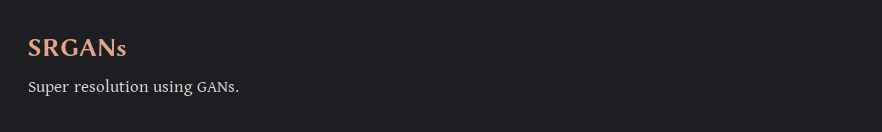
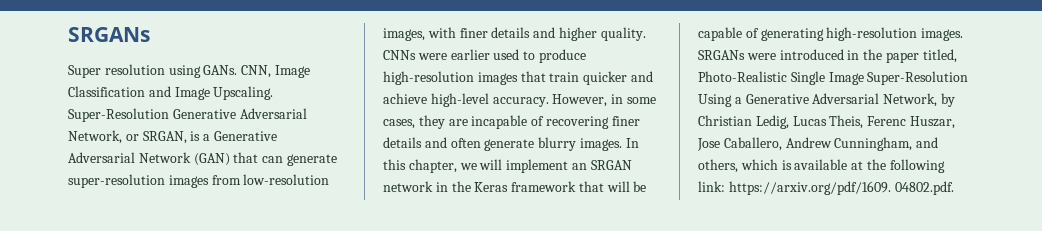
+ CNN, Image Classification and Image Upscaling. Super-Resolution Generative Adversarial Network, or SRGAN, is a Generative Adversarial Network (GAN) that can generate super-resolution images from low-resolution images, with finer details and higher quality. CNNs were earlier used to produce high-resolution images that train quicker and achieve high-level accuracy. However, in some cases, they are incapable of recovering finer details and often generate blurry images. In this chapter, we will implement an SRGAN network in the Keras framework that will be capable of generating high-resolution images. SRGANs were introduced in the paper titled, Photo-Realistic Single Image Super-Resolution Using a Generative Adversarial Network, by Christian Ledig, Lucas Theis, Ferenc Huszar, Jose Caballero, Andrew Cunningham, and others, which is available at the following link: https://arxiv.org/pdf/1609. 04802.pdf.

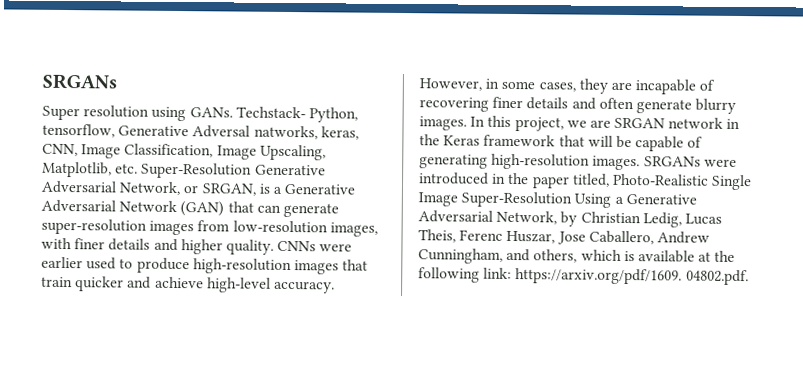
- CNN, Image Classification and Image Upscaling. Super-Resolution Generative Adversarial Network, or SRGAN, is a Generative Adversarial Network (GAN) that can generate super-resolution images from low-resolution images, with finer details and higher quality.
+ Techstack- Python, tensorflow, Generative Adversal natworks, keras, CNN, Image Classification, Image Upscaling, Matplotlib, etc. Super-Resolution Generative Adversarial Network, or SRGAN, is a Generative Adversarial Network (GAN) that can generate super-resolution images from low-resolution images, with finer details and higher quality.
- In this chapter, we will implement an SRGAN network in the Keras framework that will be capable of generating high-resolution images.
+ In this project, we are SRGAN network in the Keras framework that will be capable of generating high-resolution images.

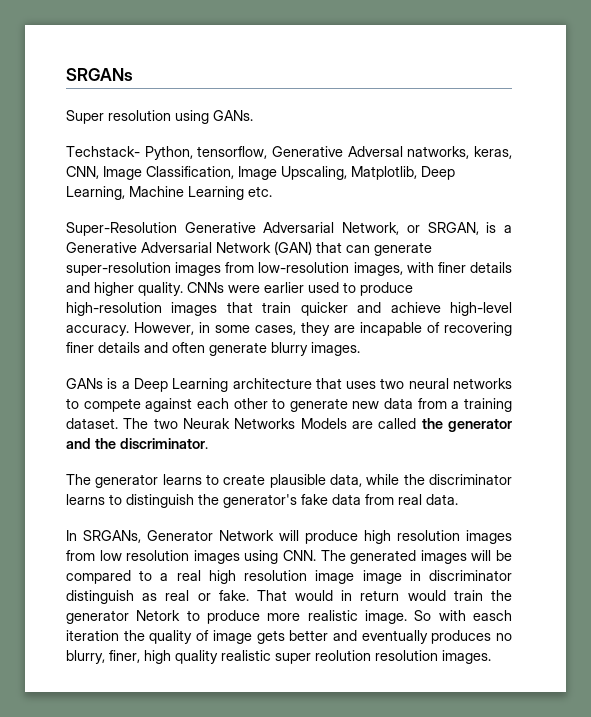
- Super resolution using GANs. Techstack- Python, tensorflow, Generative Adversal natworks, keras, CNN, Image Classification, Image Upscaling, Matplotlib, etc. Super-Resolution Generative Adversarial Network, or SRGAN, is a Generative Adversarial Network (GAN) that can generate super-resolution images from low-resolution images, with finer details and higher quality.
+ Super resolution using GANs.
+ Techstack- Python, tensorflow, Generative Adversal natworks, keras, CNN, Image Classification, Image Upscaling, Matplotlib, Deep Learning, Machine Learning etc.
+ Super-Resolution Generative Adversarial Network, or SRGAN, is a Generative Adversarial Network (GAN) that can generate super-resolution images from low-resolution images, with finer details and higher quality.
- However, in some cases, they are incapable of recovering finer details and often generate blurry images. In this project, we are SRGAN network in the Keras framework that will be capable of generating high-resolution images. SRGANs were introduced in the paper titled, Photo-Realistic Single Image Super-Resolution Using a Generative Adversarial Network, by Christian Ledig, Lucas Theis, Ferenc Huszar, Jose Caballero, Andrew Cunningham, and others, which is available at the following link: https://arxiv.org/pdf/1609. 04802.pdf.
+ However, in some cases, they are incapable of recovering finer details and often generate blurry images.
+ GANs is a Deep Learning architecture that uses two neural networks to compete against each other to generate new data from a training dataset. The two Neurak Networks Models are called the generator and the discriminator.
+ The generator learns to create plausible data, while the discriminator learns to distinguish the generator's fake data from real data.
+ In SRGANs, Generator Network will produce high resolution images from low resolution images using CNN. The generated images will be compared to a real high resolution image image in discriminator distinguish as real or fake. That would in return would train the generator Netork to produce more realistic image. So with easch iteration the quality of image gets better and eventually produces no blurry, finer, high quality realistic super reolution resolution images.

